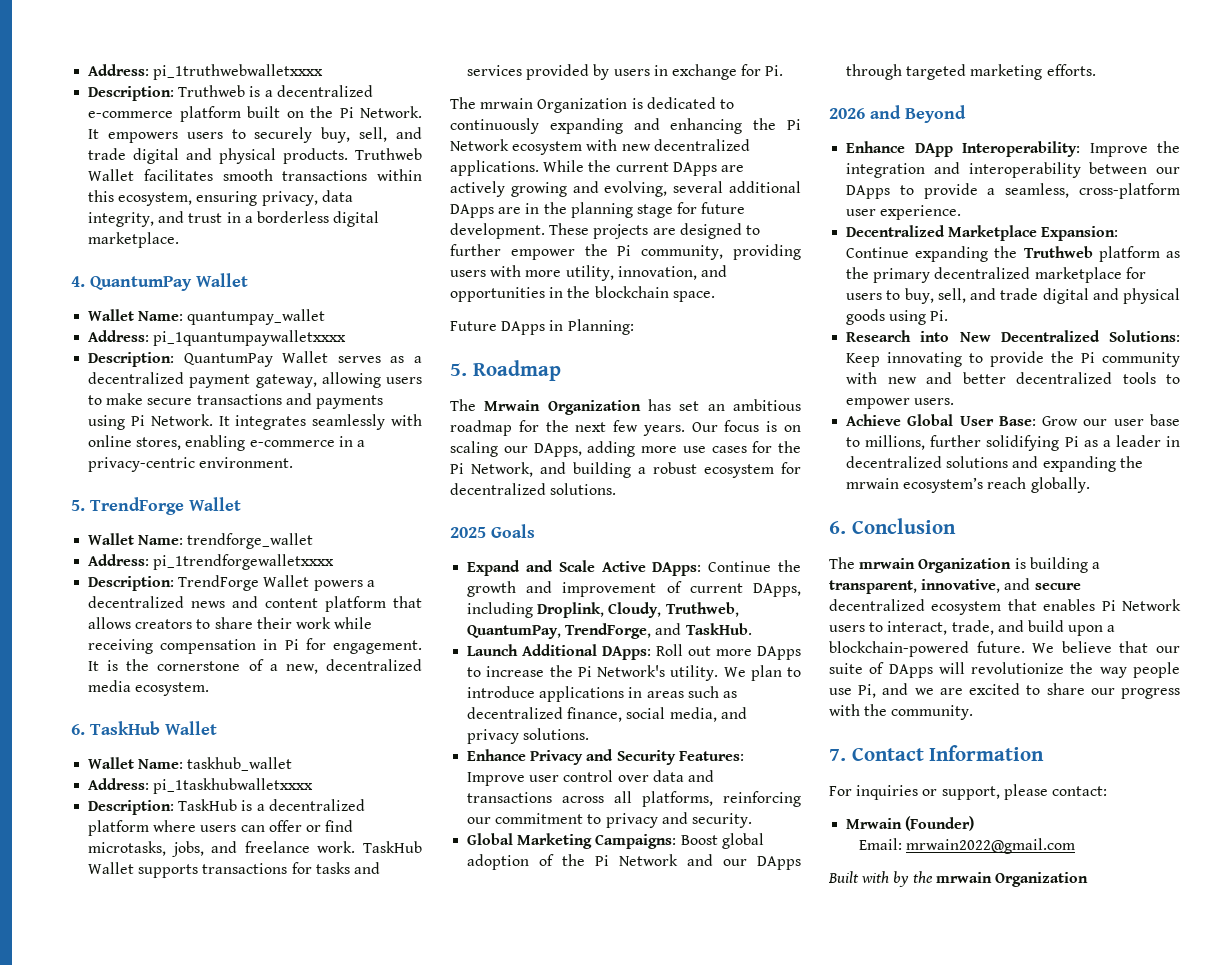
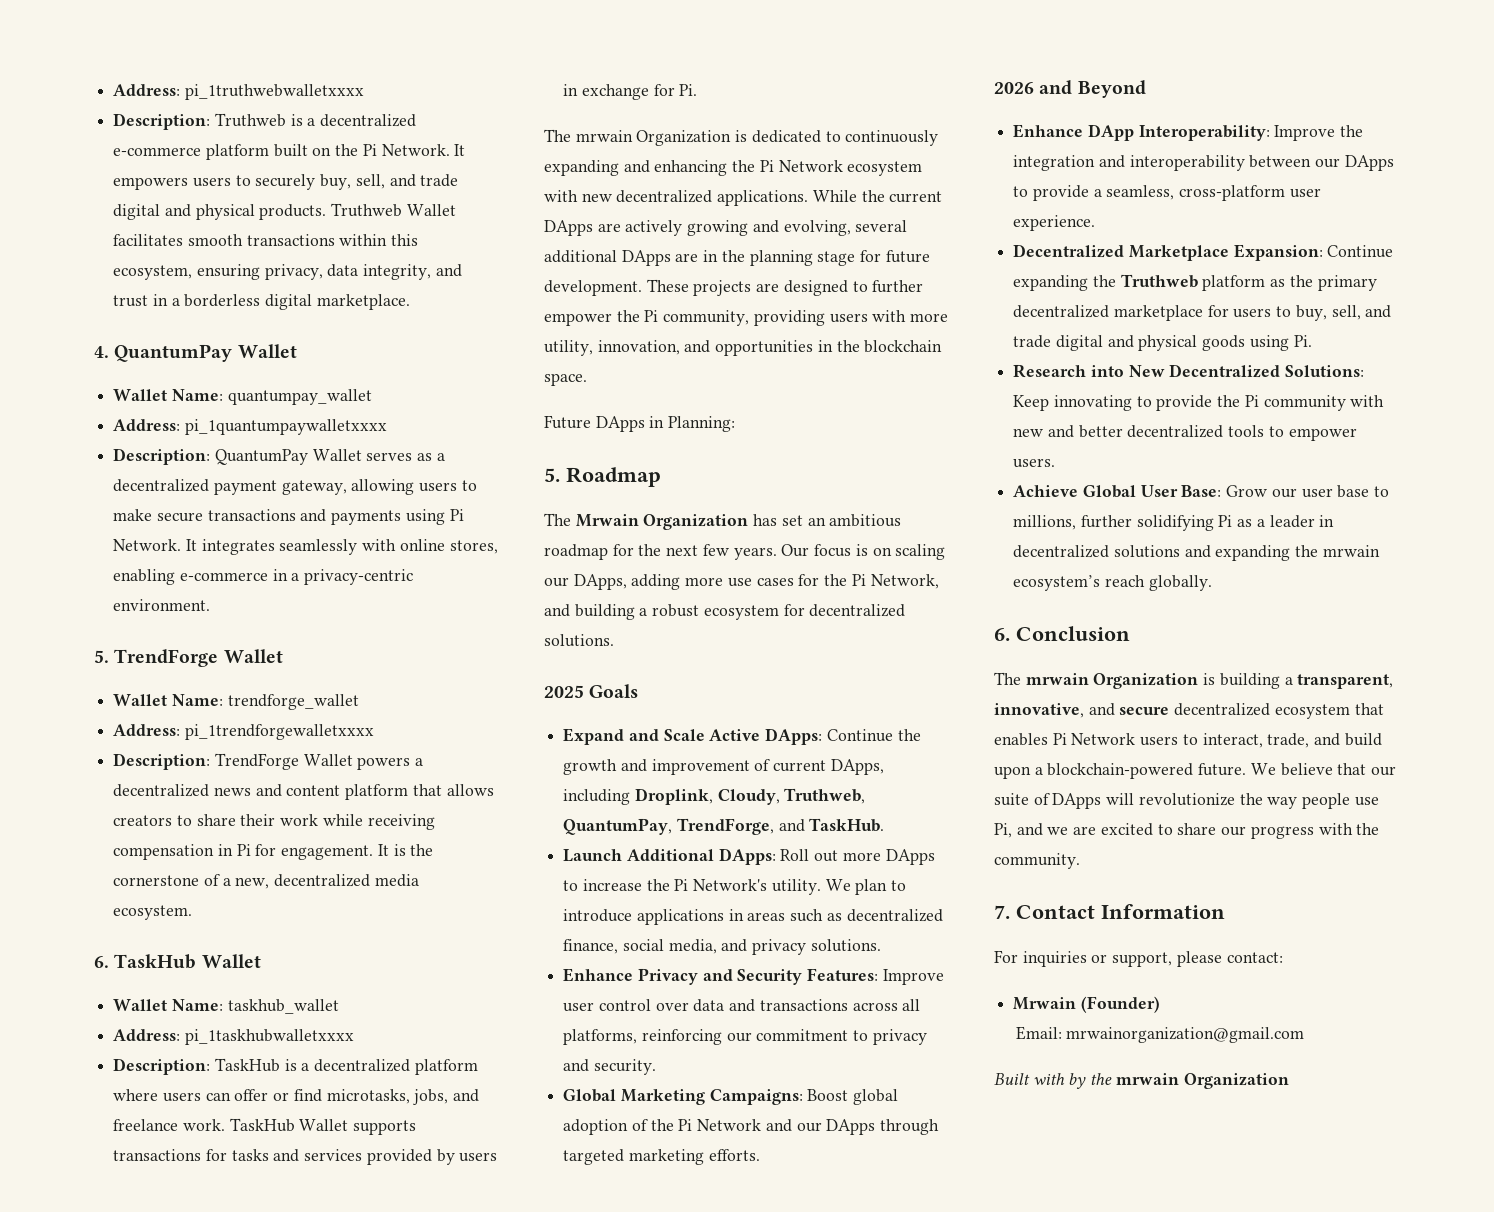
- Email: mrwain2022@gmail.com
+ Email: mrwainorganization@gmail.com

